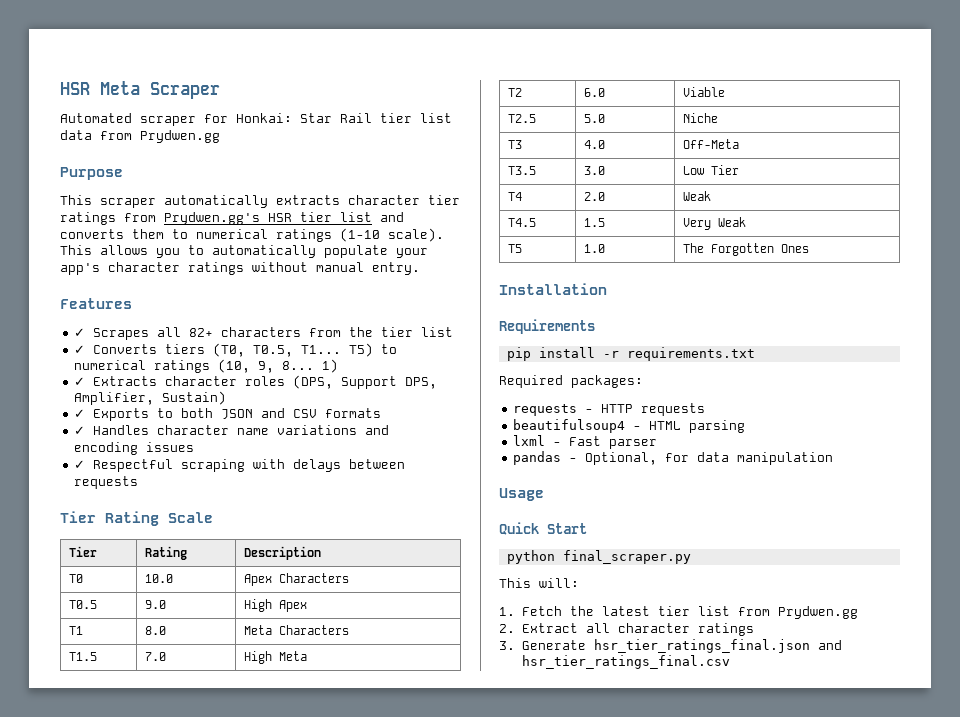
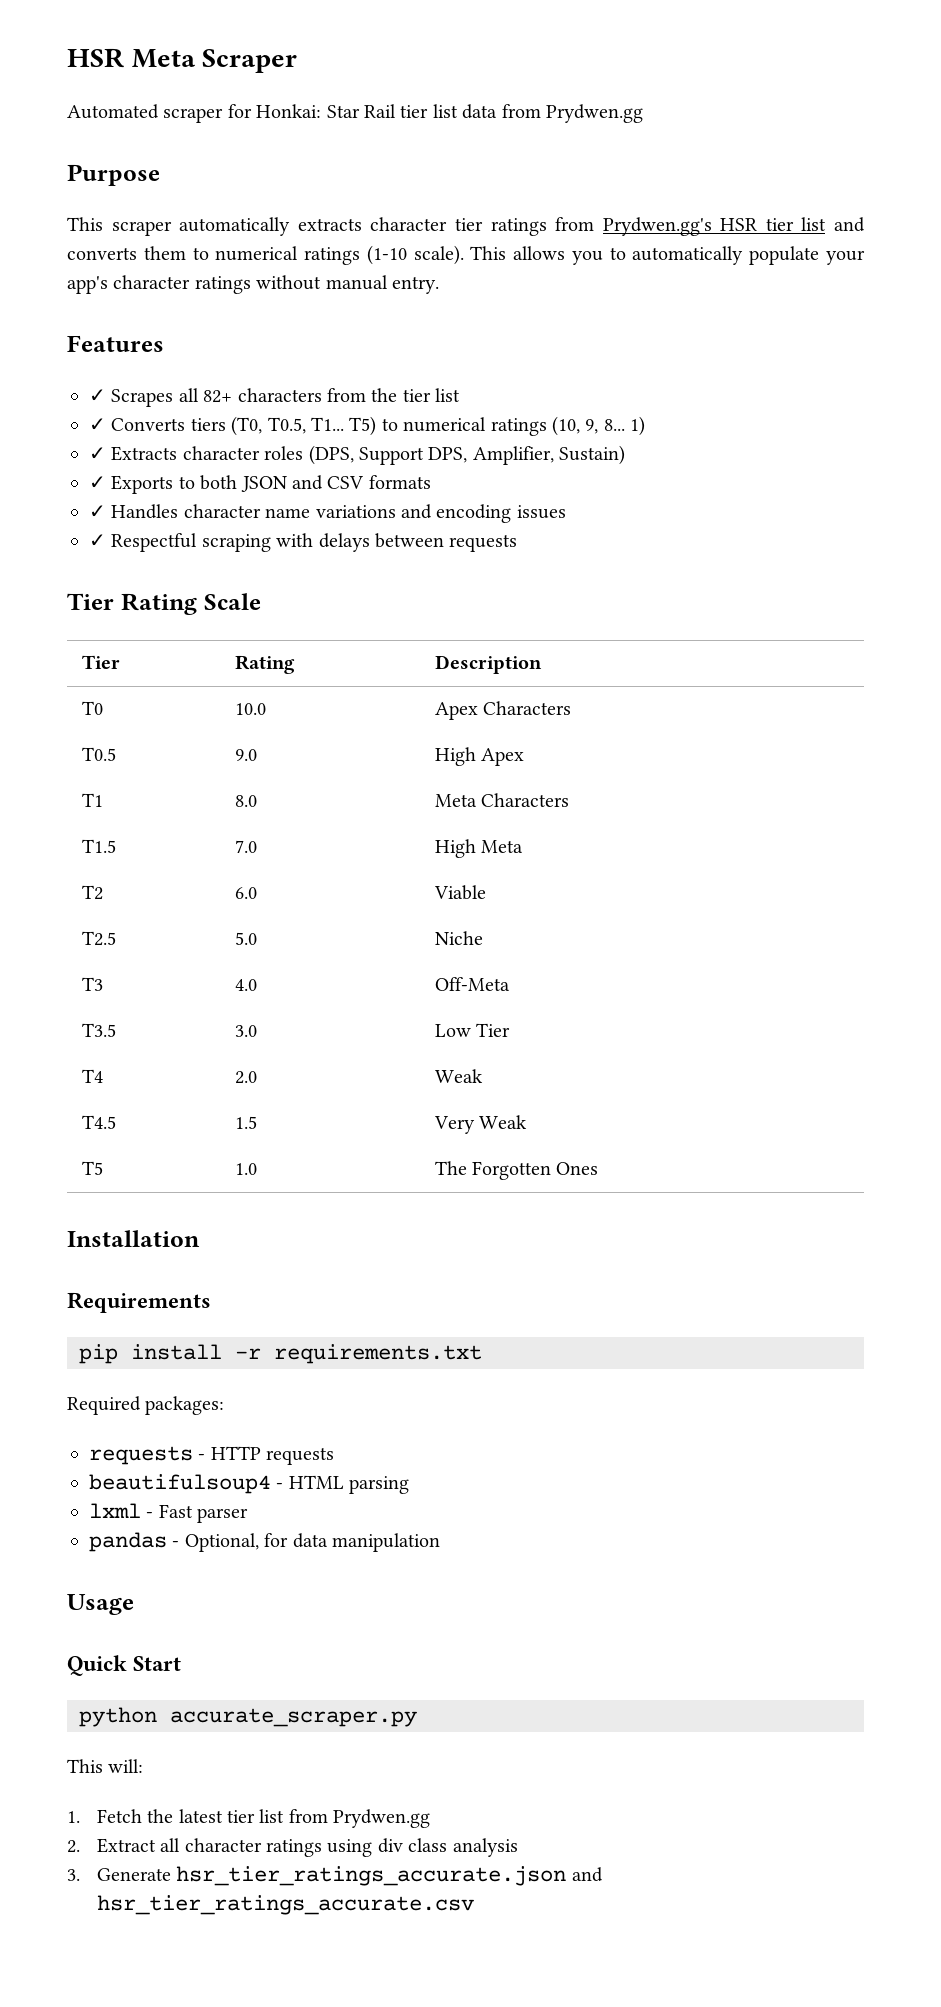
- python final_scraper.py
+ python accurate_scraper.py
- 2. Extract all character ratings
+ 2. Extract all character ratings using div class analysis
- 3. Generate hsr_tier_ratings_final.json and hsr_tier_ratings_final.csv
+ 3. Generate hsr_tier_ratings_accurate.json and hsr_tier_ratings_accurate.csv

